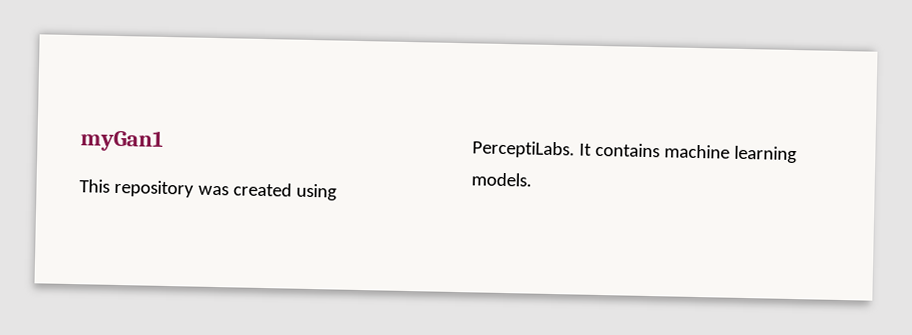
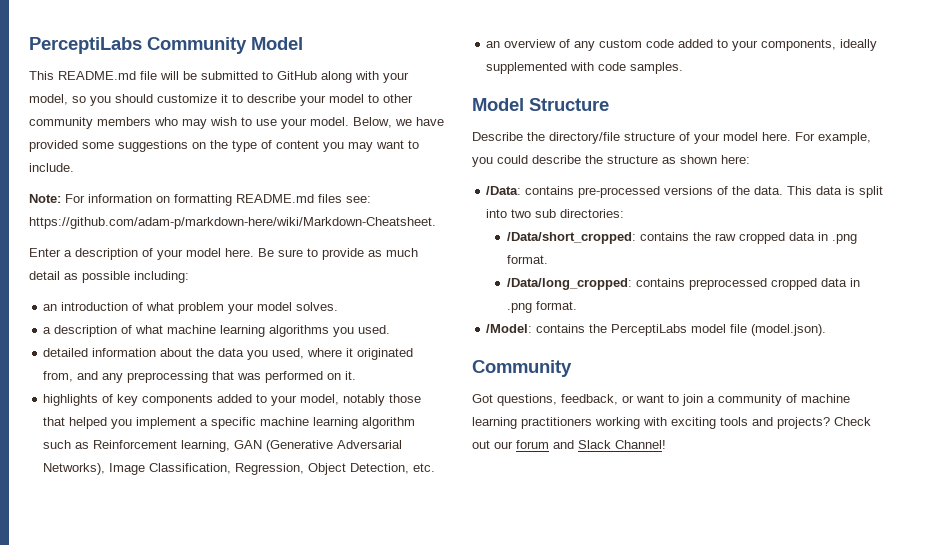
- myGan1
- This repository was created using PerceptiLabs. It contains machine learning models.
+ PerceptiLabs Community Model
+ This README.md file will be submitted to GitHub along with your model, so you should customize it to describe your model to other community members who may wish to use your model. Below, we have provided some suggestions on the type of content you may want to include.
+ Note: For information on formatting README.md files see: https://github.com/adam-p/markdown-here/wiki/Markdown-Cheatsheet.
+ Enter a description of your model here. Be sure to provide as much detail as possible including:
+ an introduction of what problem your model solves.
+ a description of what machine learning algorithms you used.
+ detailed information about the data you used, where it originated from, and any preprocessing that was performed on it.
+ highlights of key components added to your model, notably those that helped you implement a specific machine learning algorithm such as Reinforcement learning, GAN (Generative Adversarial Networks), Image Classification, Regression, Object Detection, etc.
+ an overview of any custom code added to your components, ideally supplemented with code samples.
+ Model Structure
+ Describe the directory/file structure of your model here. For example, you could describe the structure as shown here:
+ /Data: contains pre-processed versions of the data. This data is split into two sub directories:
+ /Data/short_cropped: contains the raw cropped data in .png format.
+ /Data/long_cropped: contains preprocessed cropped data in .png format.
+ /Model: contains the PerceptiLabs model file (model.json).
+ Community
+ Got questions, feedback, or want to join a community of machine learning practitioners working with exciting tools and projects? Check out our forum and Slack Channel!

